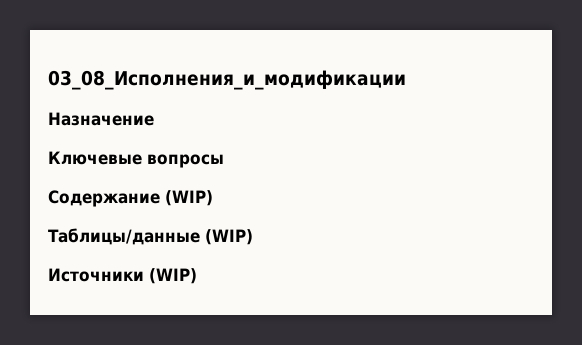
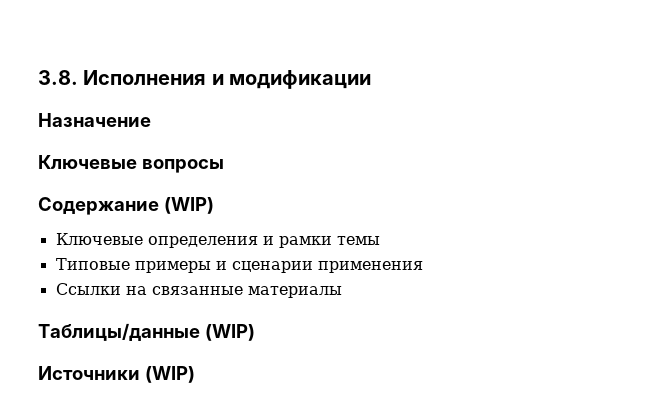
- 03_08_Исполнения_и_модификации
+ 3.8. Исполнения и модификации
+ Ключевые определения и рамки темы
+ Типовые примеры и сценарии применения
+ Ссылки на связанные материалы

